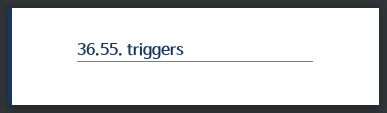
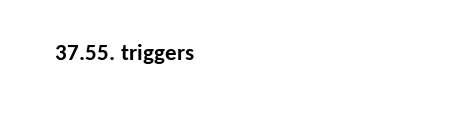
- 36.55. triggers
+ 37.55. triggers

